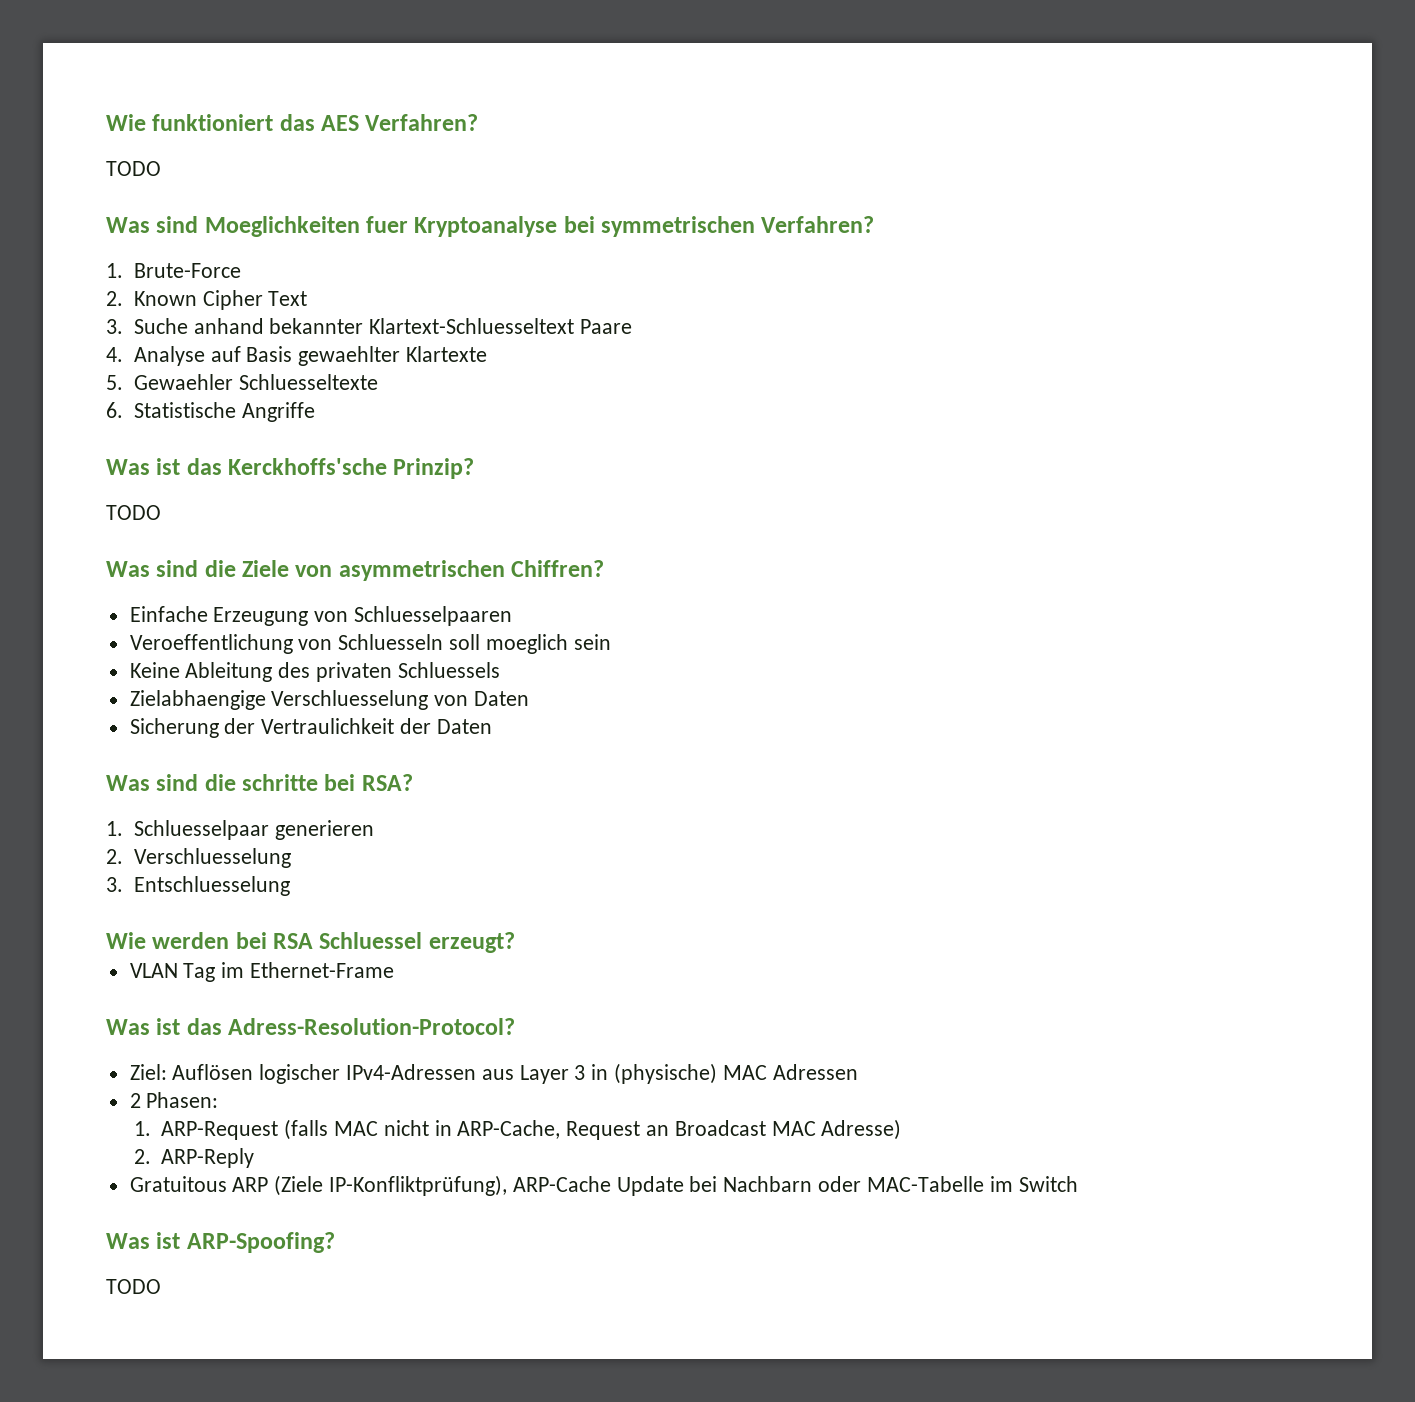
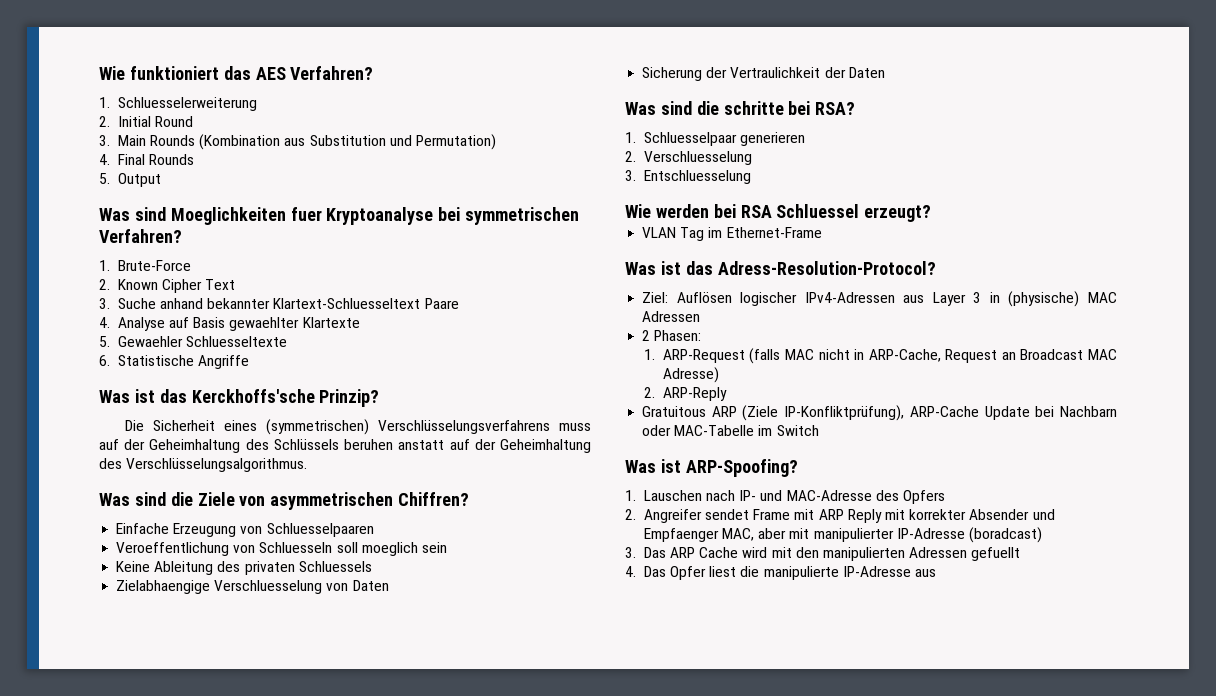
  Wie funktioniert das AES Verfahren?
- TODO
+ 1. Schluesselerweiterung
+ 2. Initial Round
+ 3. Main Rounds (Kombination aus Substitution und Permutation)
+ 4. Final Rounds
+ 5. Output
  Was ist das Kerckhoffs'sche Prinzip?
- TODO
+ Die Sicherheit eines (symmetrischen) Verschlüsselungsverfahrens muss auf der Geheimhaltung des Schlüssels beruhen anstatt auf der Geheimhaltung des Verschlüsselungsalgorithmus.
  Was ist ARP-Spoofing?
- TODO
+ 1. Lauschen nach IP- und MAC-Adresse des Opfers
+ 2. Angreifer sendet Frame mit ARP Reply mit korrekter Absender und Empfaenger MAC, aber mit manipulierter IP-Adresse (boradcast)
+ 3. Das ARP Cache wird mit den manipulierten Adressen gefuellt
+ 4. Das Opfer liest die manipulierte IP-Adresse aus

